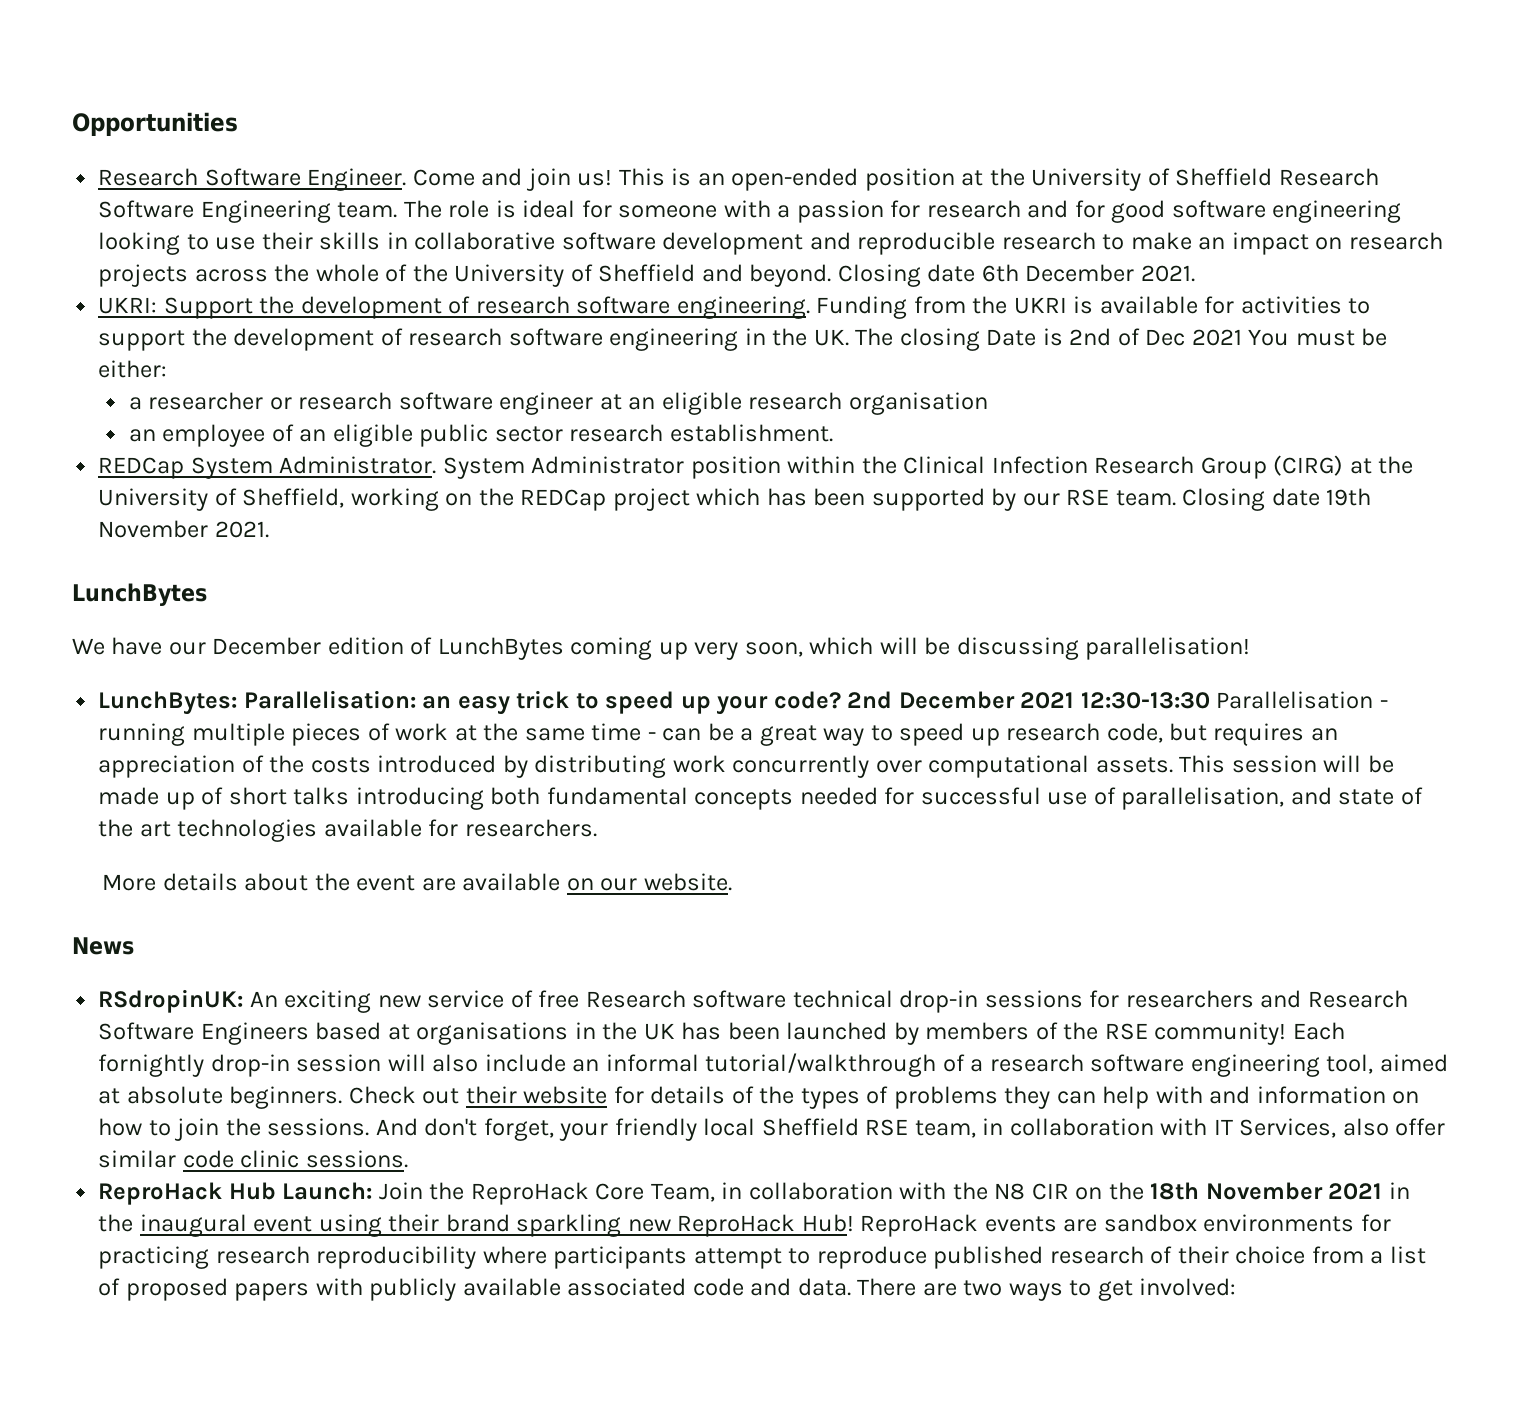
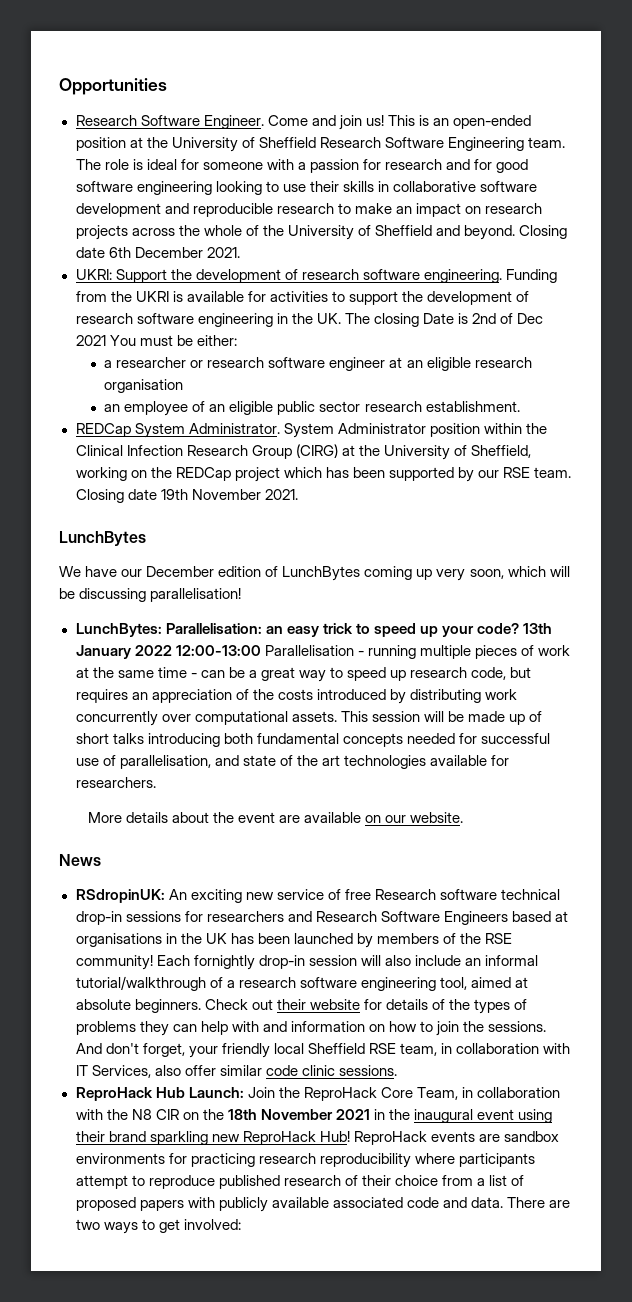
- 2nd December 2021 12:30-13:30 Parallelisation - running multiple pieces of work at the same time - can be a great way to speed up research code, but requires an appreciation of the costs introduced by distributing work concurrently over computational assets.
+ 13th January 2022 12:00-13:00 Parallelisation - running multiple pieces of work at the same time - can be a great way to speed up research code, but requires an appreciation of the costs introduced by distributing work concurrently over computational assets.

